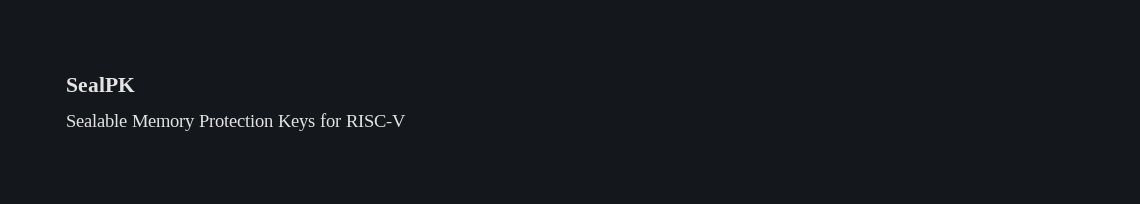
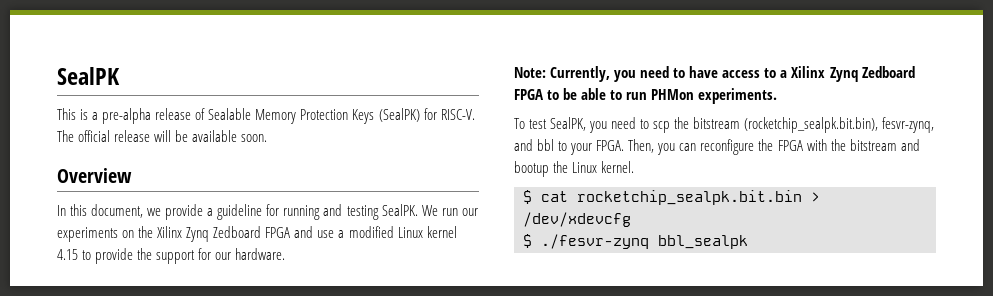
- Sealable Memory Protection Keys for RISC-V
+ This is a pre-alpha release of Sealable Memory Protection Keys (SealPK) for RISC-V. The official release will be available soon.
+ Overview
+ In this document, we provide a guideline for running and testing SealPK. We run our experiments on the Xilinx Zynq Zedboard FPGA and use a modified Linux kernel 4.15 to provide the support for our hardware.
+ Note: Currently, you need to have access to a Xilinx Zynq Zedboard FPGA to be able to run PHMon experiments.
+ To test SealPK, you need to scp the bitstream (rocketchip_sealpk.bit.bin), fesvr-zynq, and bbl to your FPGA. Then, you can reconfigure the FPGA with the bitstream and bootup the Linux kernel.
+ $ cat rocketchip_sealpk.bit.bin > /dev/xdevcfg
+ $ ./fesvr-zynq bbl_sealpk

